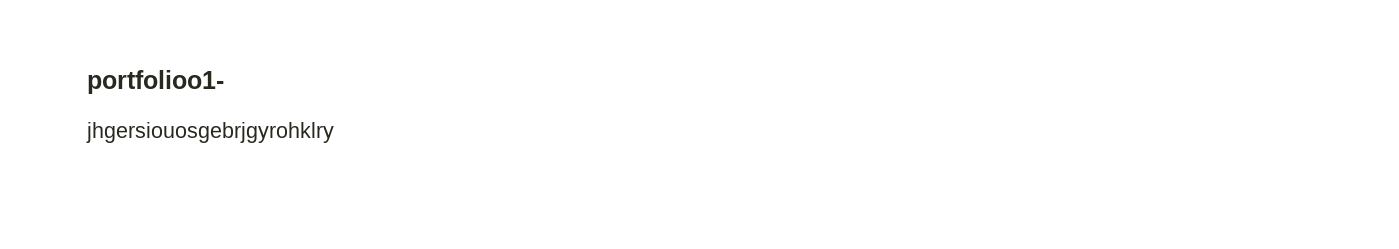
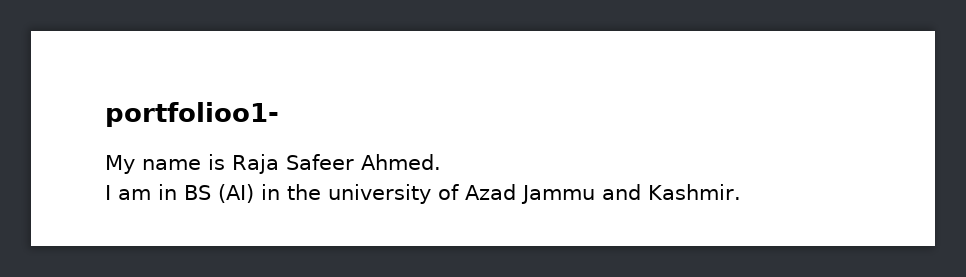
- jhgersiouosgebrjgyrohklry
+ My name is Raja Safeer Ahmed.
+ I am in BS (AI) in the university of Azad Jammu and Kashmir.

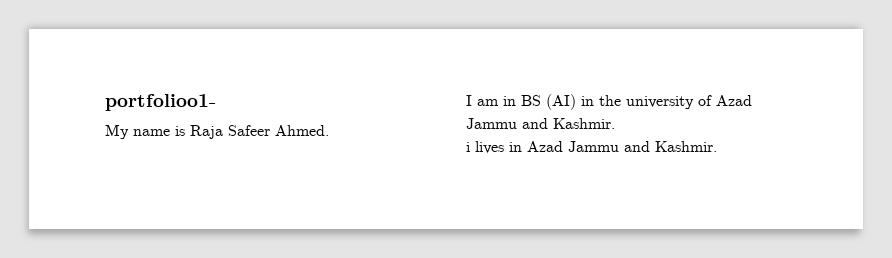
+ i lives in Azad Jammu and Kashmir.

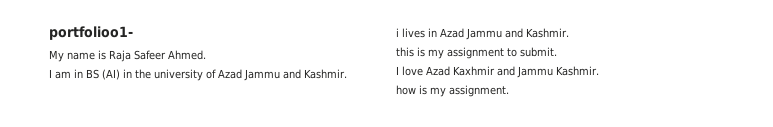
+ this is my assignment to submit.
+ I love Azad Kaxhmir and Jammu Kashmir.
+ how is my assignment.

